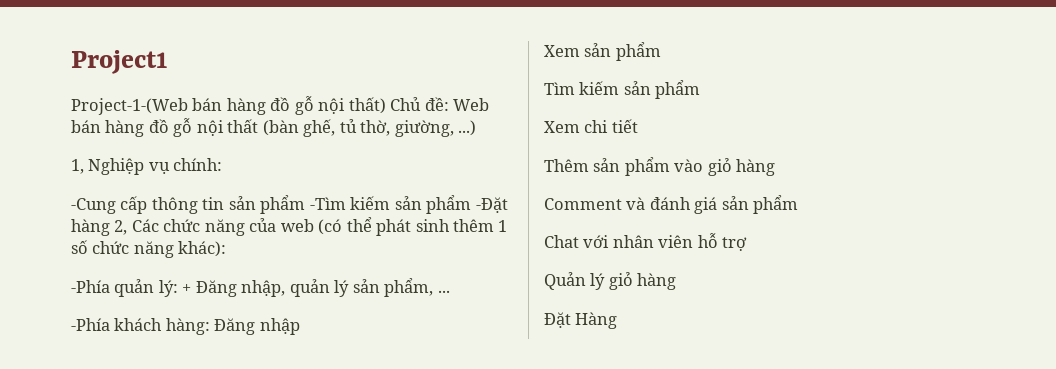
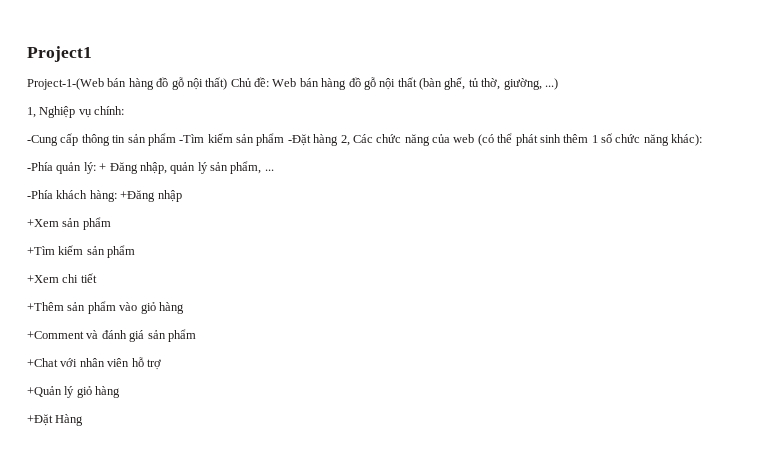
- -Phía khách hàng: Đăng nhập
+ -Phía khách hàng: +Đăng nhập
- Xem sản phẩm
- Tìm kiếm sản phẩm
+ +Xem sản phẩm
+ +Tìm kiếm sản phẩm
- Xem chi tiết
+ +Xem chi tiết
- Thêm sản phẩm vào giỏ hàng
+ +Thêm sản phẩm vào giỏ hàng
- Comment và đánh giá sản phẩm
+ +Comment và đánh giá sản phẩm
- Chat với nhân viên hỗ trợ
+ +Chat với nhân viên hỗ trợ
- Quản lý giỏ hàng
+ +Quản lý giỏ hàng
- Đặt Hàng
+ +Đặt Hàng

